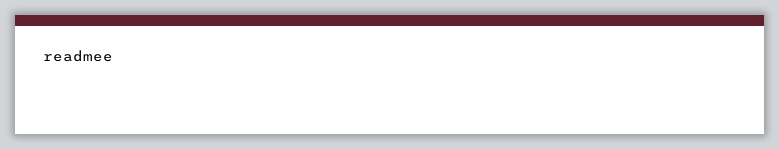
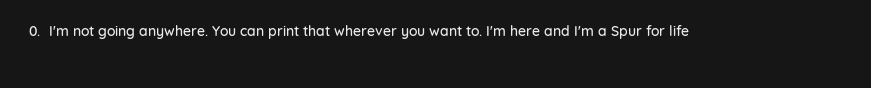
- readmee
+ 0. I'm not going anywhere. You can print that wherever you want to. I'm here and I'm a Spur for life

